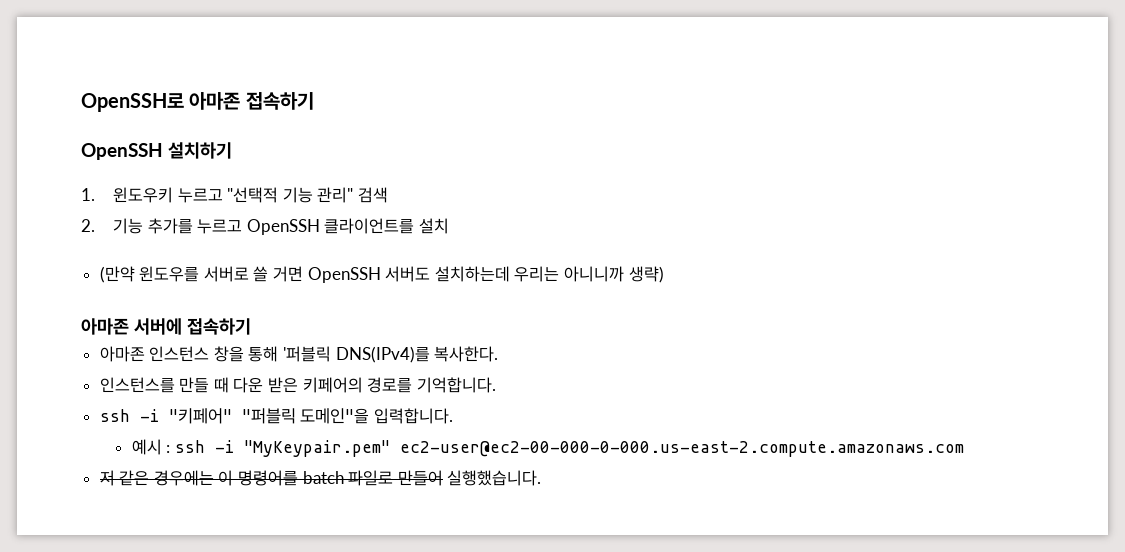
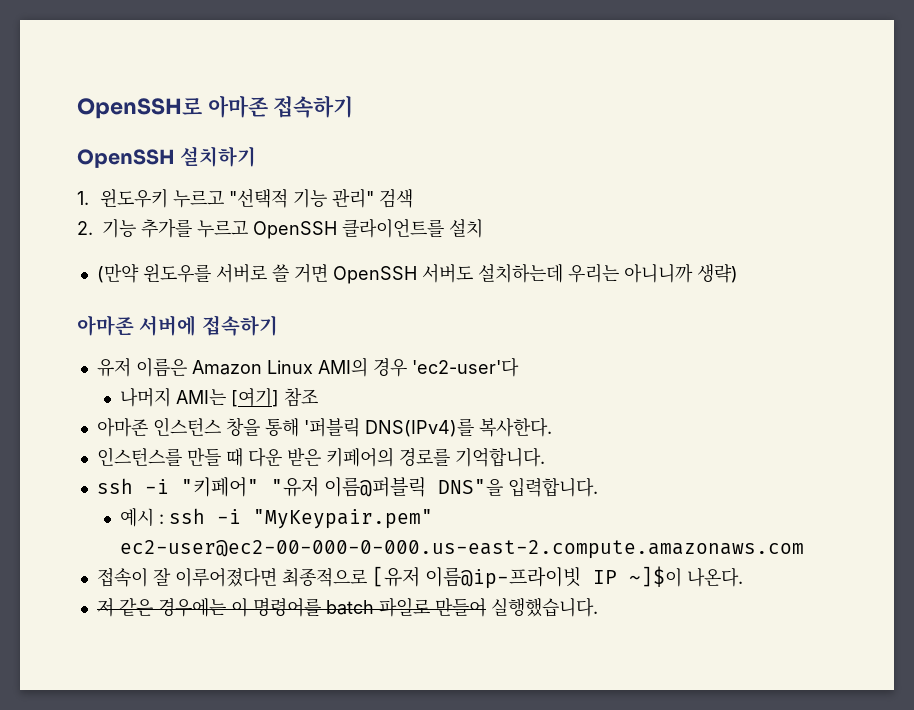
+ 유저 이름은 Amazon Linux AMI의 경우 'ec2-user'다
+ 나머지 AMI는 [여기] 참조
- ssh -i "키페어" "퍼블릭 도메인"을 입력합니다.
+ ssh -i "키페어" "유저 이름@퍼블릭 DNS"을 입력합니다.
+ 접속이 잘 이루어졌다면 최종적으로 [유저 이름@ip-프라이빗 IP ~]$이 나온다.

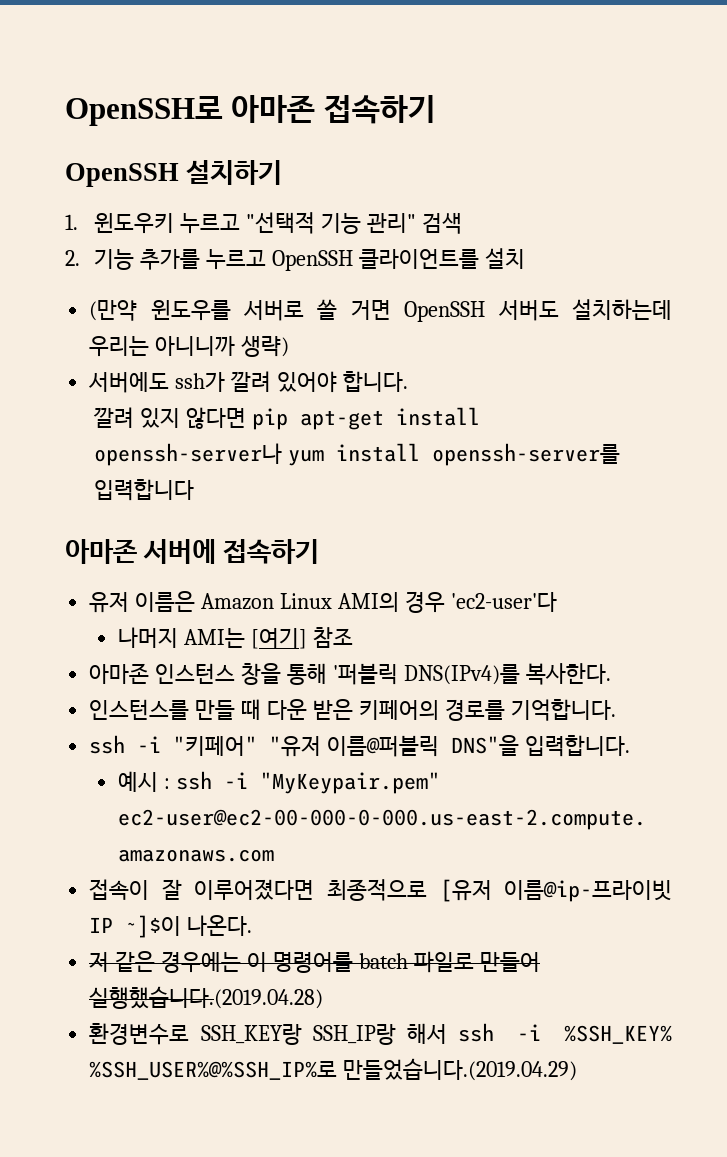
+ 서버에도 ssh가 깔려 있어야 합니다.
+ 깔려 있지 않다면 pip apt-get install openssh-server나 yum install openssh-server를 입력합니다
- 저 같은 경우에는 이 명령어를 batch 파일로 만들어 실행했습니다.
+ 저 같은 경우에는 이 명령어를 batch 파일로 만들어 실행했습니다.(2019.04.28)
+ 환경변수로 SSH_KEY랑 SSH_IP랑 해서 ssh -i %SSH_KEY% %SSH_USER%@%SSH_IP%로 만들었습니다.(2019.04.29)

